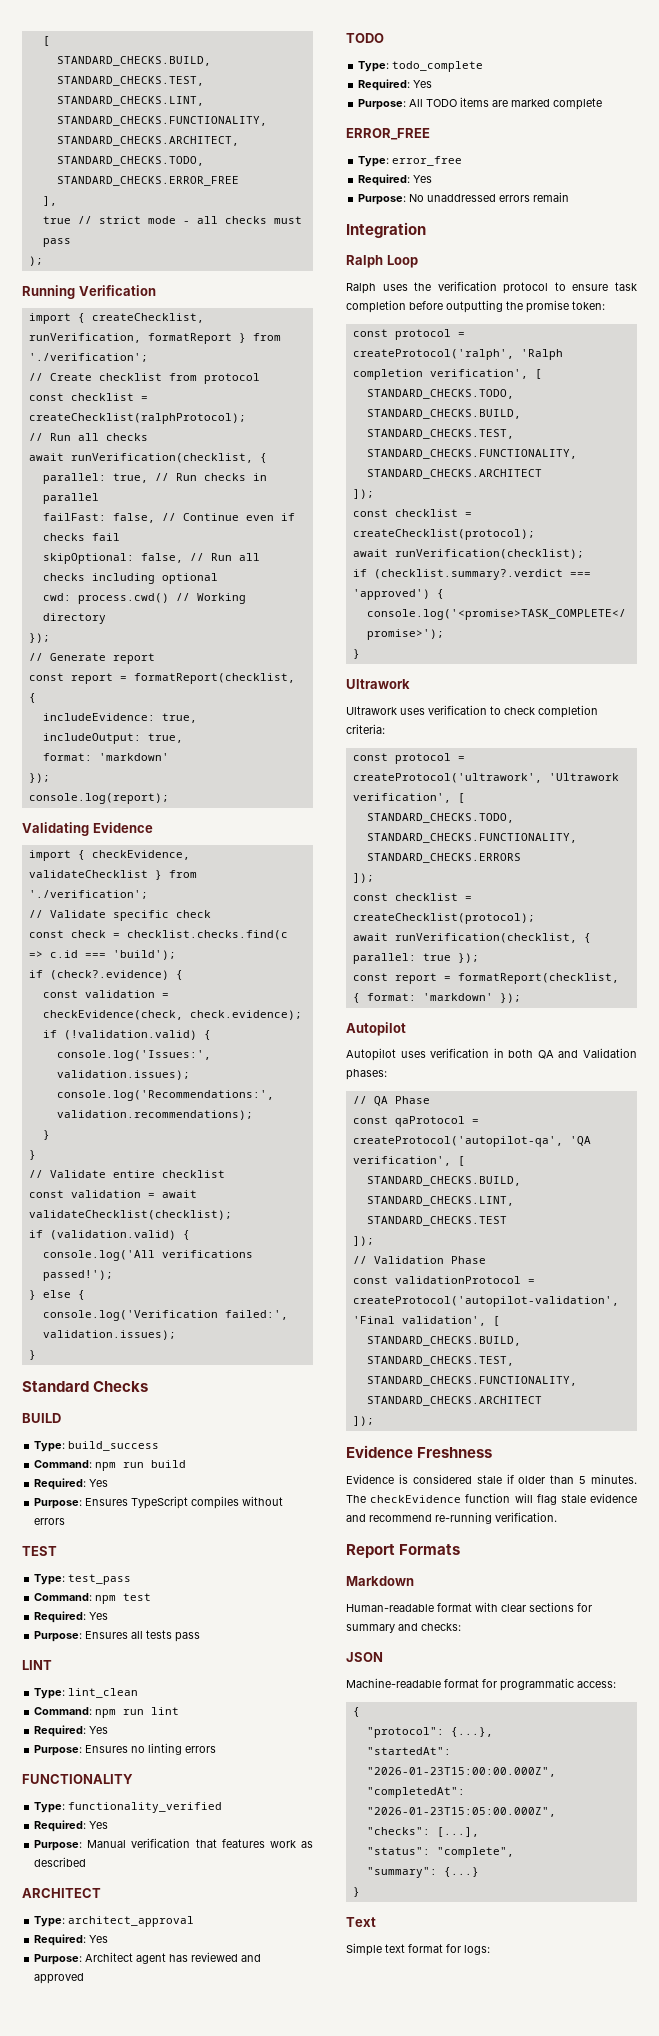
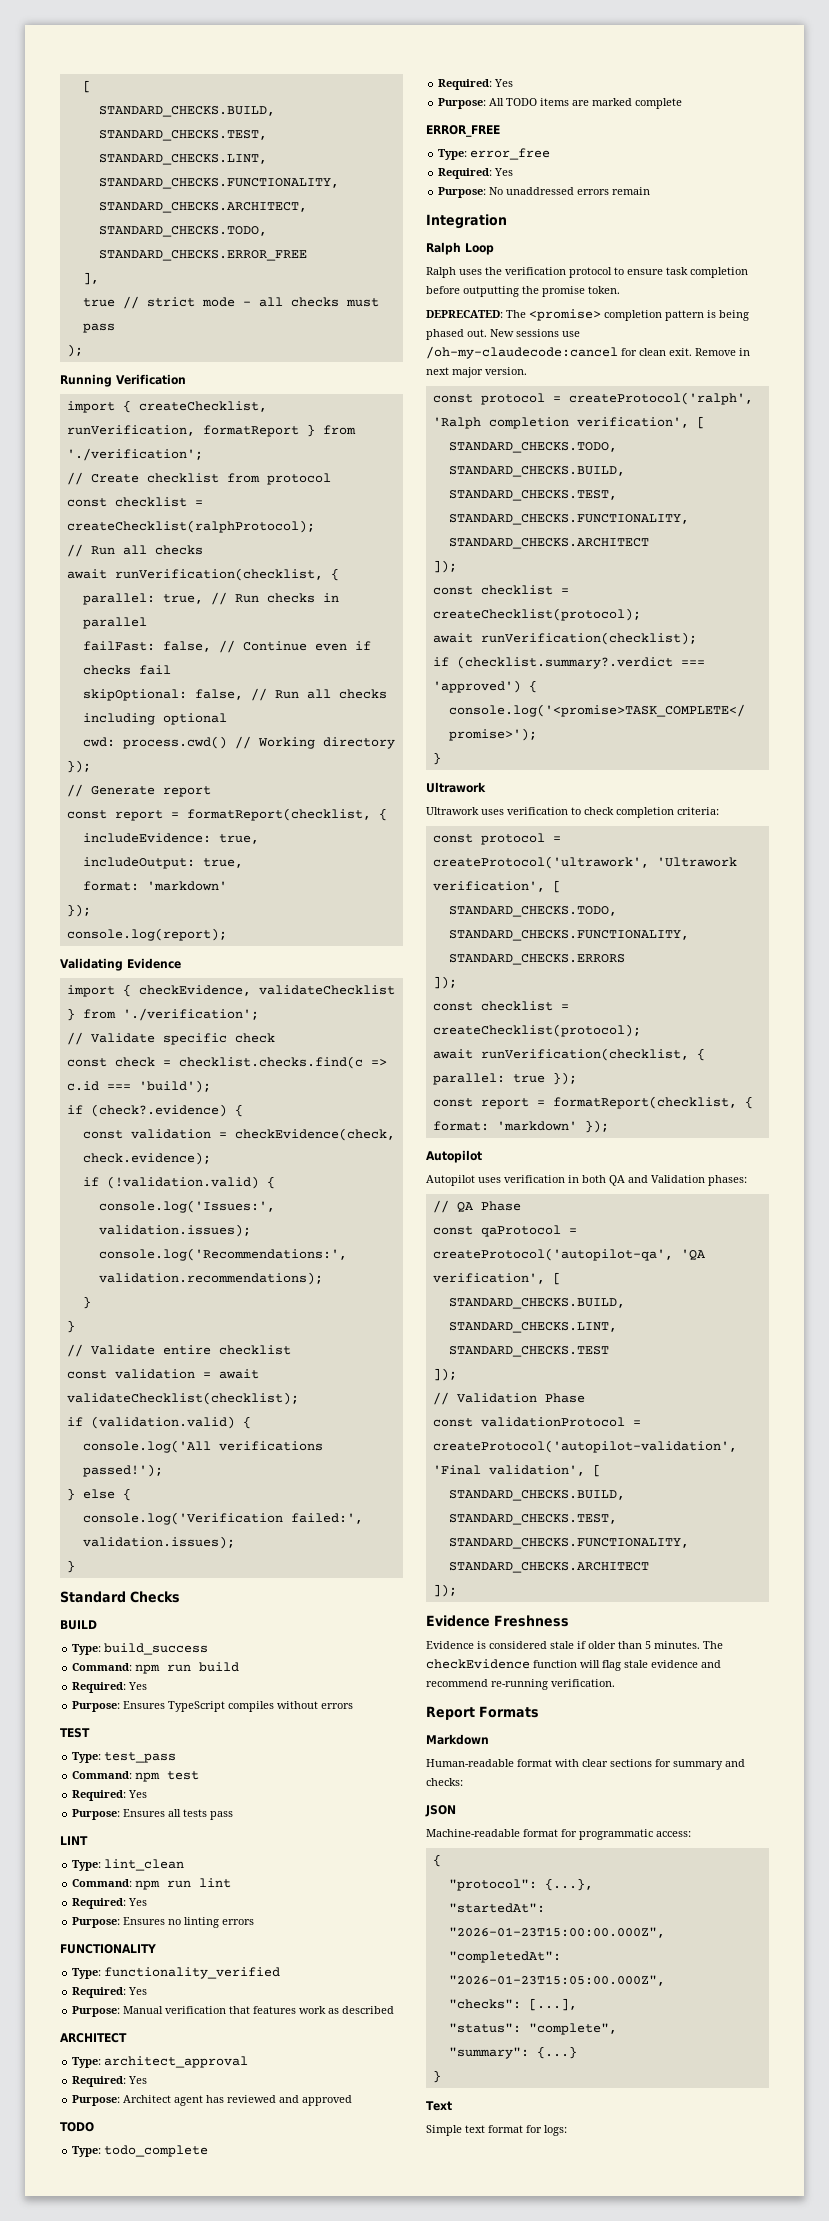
- Ralph uses the verification protocol to ensure task completion before outputting the promise token:
+ Ralph uses the verification protocol to ensure task completion before outputting the promise token.
+ DEPRECATED: The <promise> completion pattern is being phased out. New sessions use /oh-my-claudecode:cancel for clean exit. Remove in next major version.

